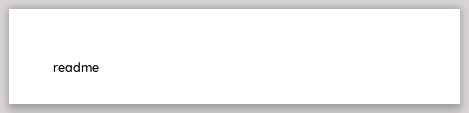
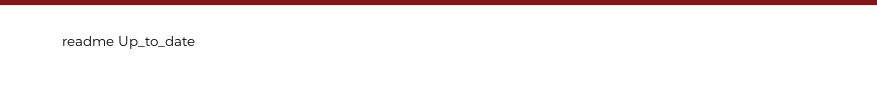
- readme
+ readme Up_to_date

